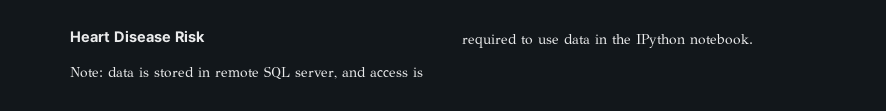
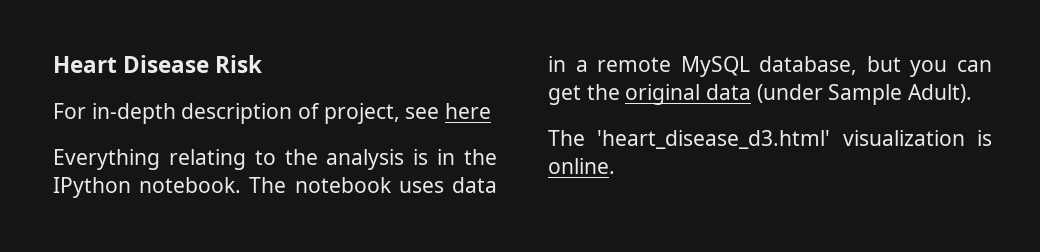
- Note: data is stored in remote SQL server, and access is required to use data in the IPython notebook.
+ For in-depth description of project, see here
+ Everything relating to the analysis is in the IPython notebook. The notebook uses data in a remote MySQL database, but you can get the original data (under Sample Adult).
+ The 'heart_disease_d3.html' visualization is online.

